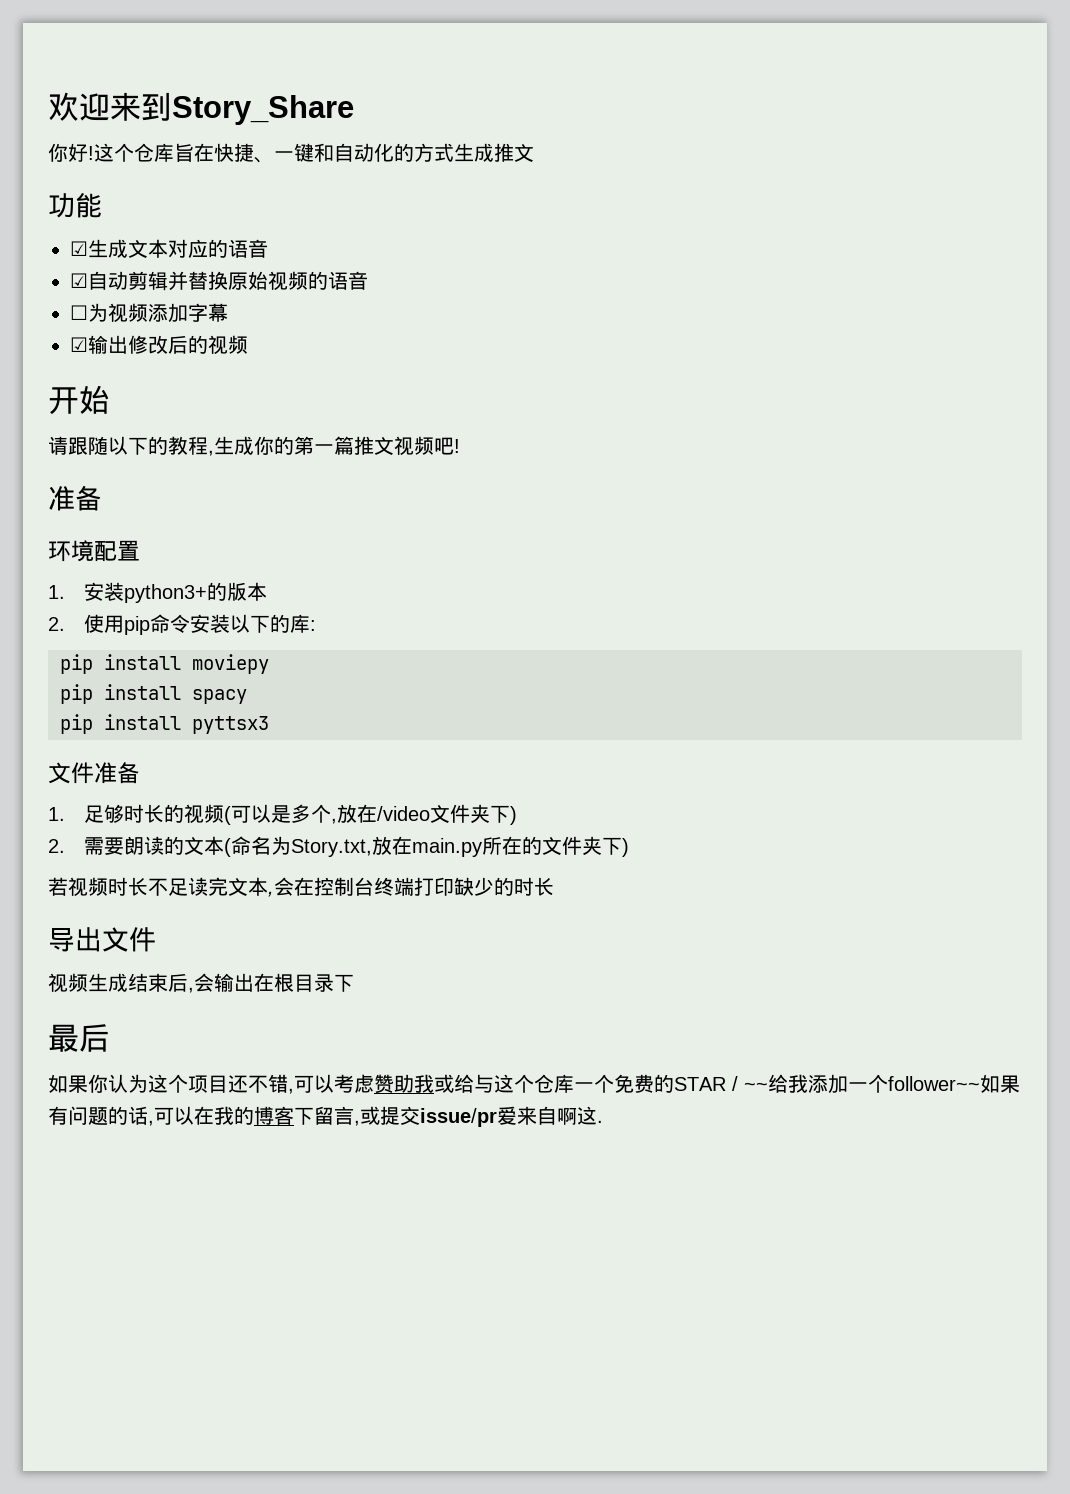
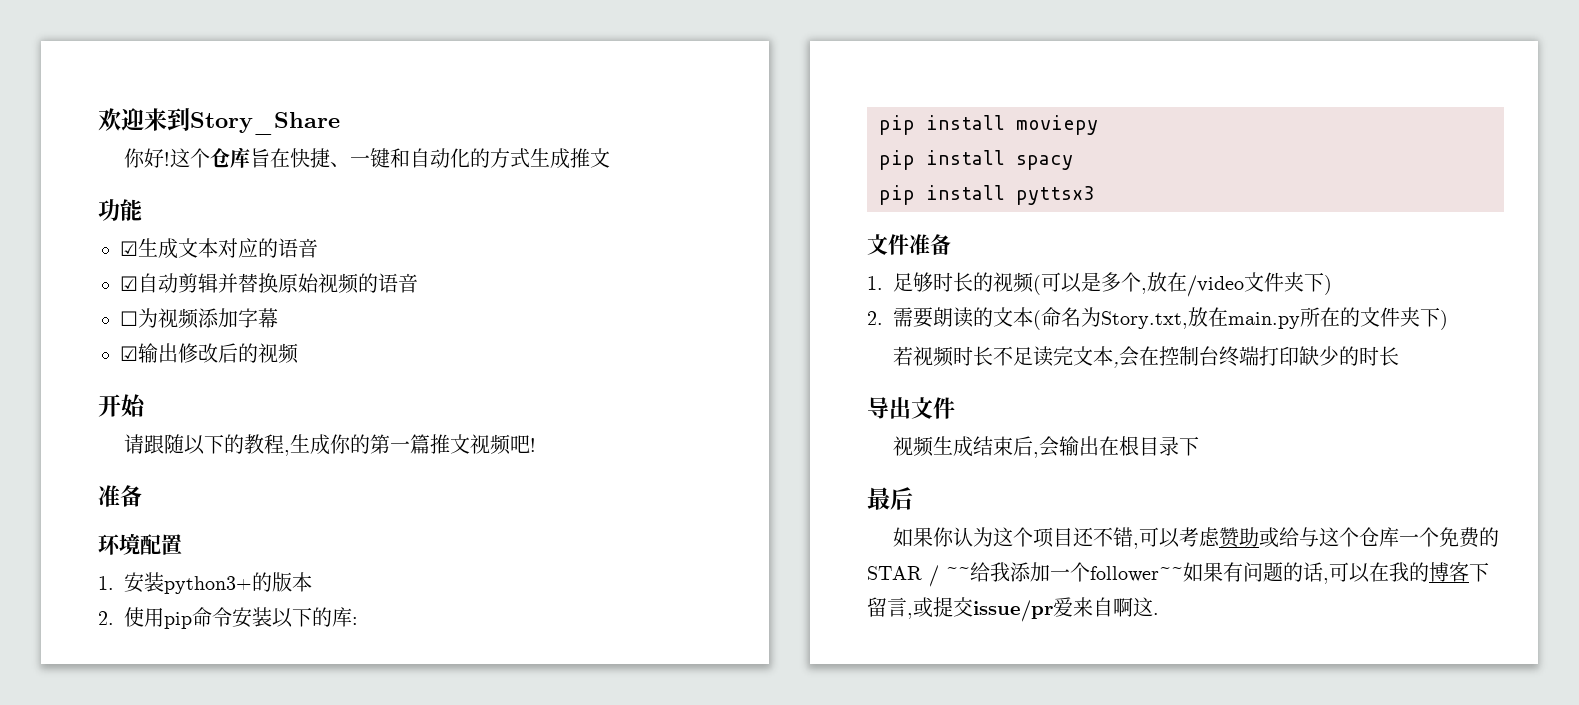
- 如果你认为这个项目还不错,可以考虑赞助我或给与这个仓库一个免费的STAR / ~~给我添加一个follower~~如果有问题的话,可以在我的博客下留言,或提交issue/pr爱来自啊这.
+ 如果你认为这个项目还不错,可以考虑赞助或给与这个仓库一个免费的STAR / ~~给我添加一个follower~~如果有问题的话,可以在我的博客下留言,或提交issue/pr爱来自啊这.

